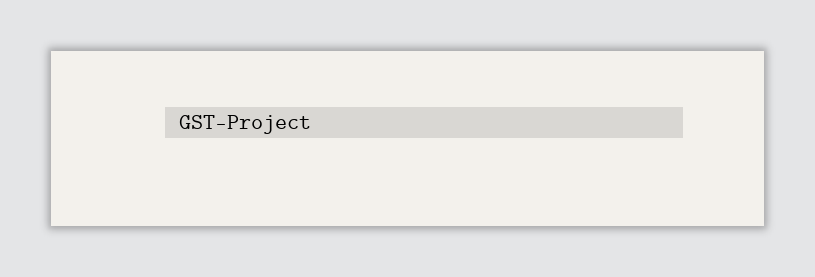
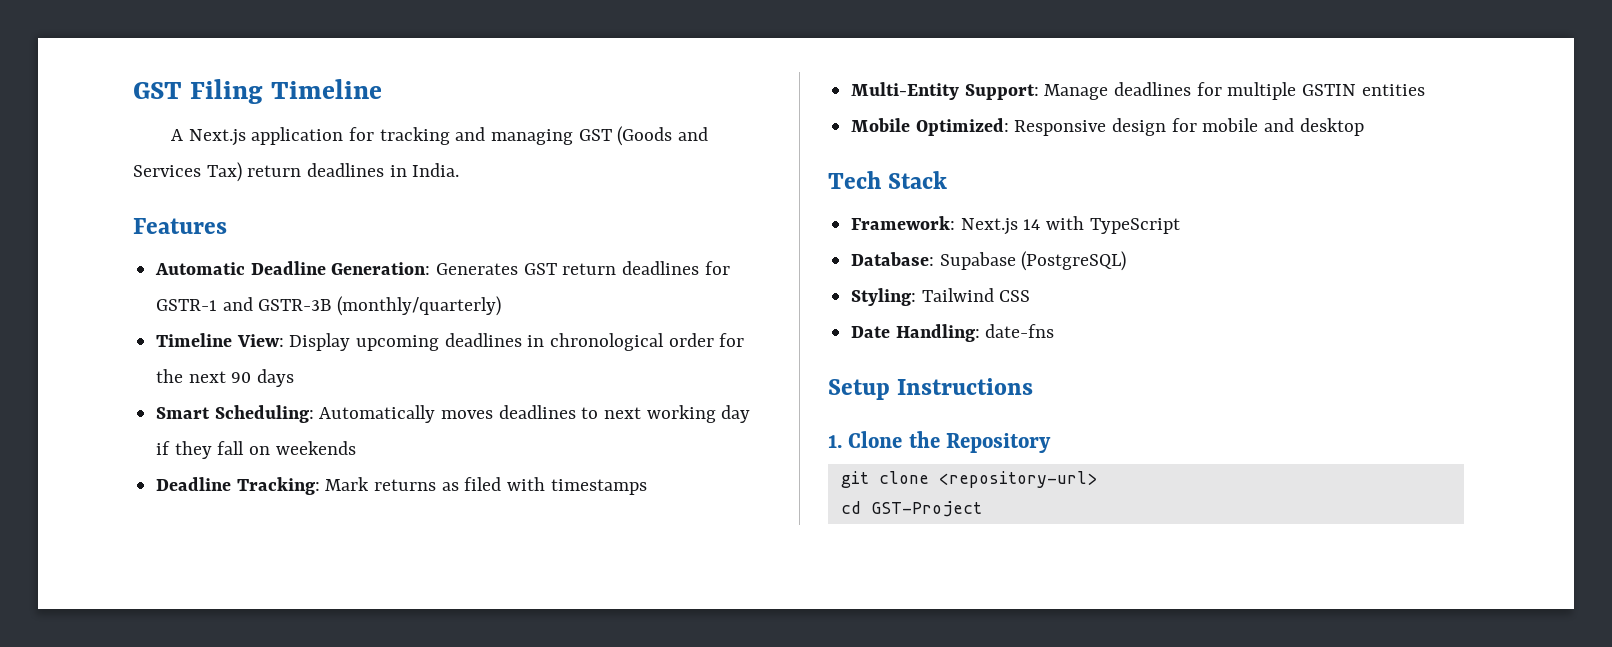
- GST-Project
+ GST Filing Timeline
+ A Next.js application for tracking and managing GST (Goods and Services Tax) return deadlines in India.
+ Features
+ Automatic Deadline Generation: Generates GST return deadlines for GSTR-1 and GSTR-3B (monthly/quarterly)
+ Timeline View: Display upcoming deadlines in chronological order for the next 90 days
+ Smart Scheduling: Automatically moves deadlines to next working day if they fall on weekends
+ Deadline Tracking: Mark returns as filed with timestamps
+ Multi-Entity Support: Manage deadlines for multiple GSTIN entities
+ Mobile Optimized: Responsive design for mobile and desktop
+ Tech Stack
+ Framework: Next.js 14 with TypeScript
+ Database: Supabase (PostgreSQL)
+ Styling: Tailwind CSS
+ Date Handling: date-fns
+ Setup Instructions
+ 1. Clone the Repository
+ git clone <repository-url>
+ cd GST-Project

